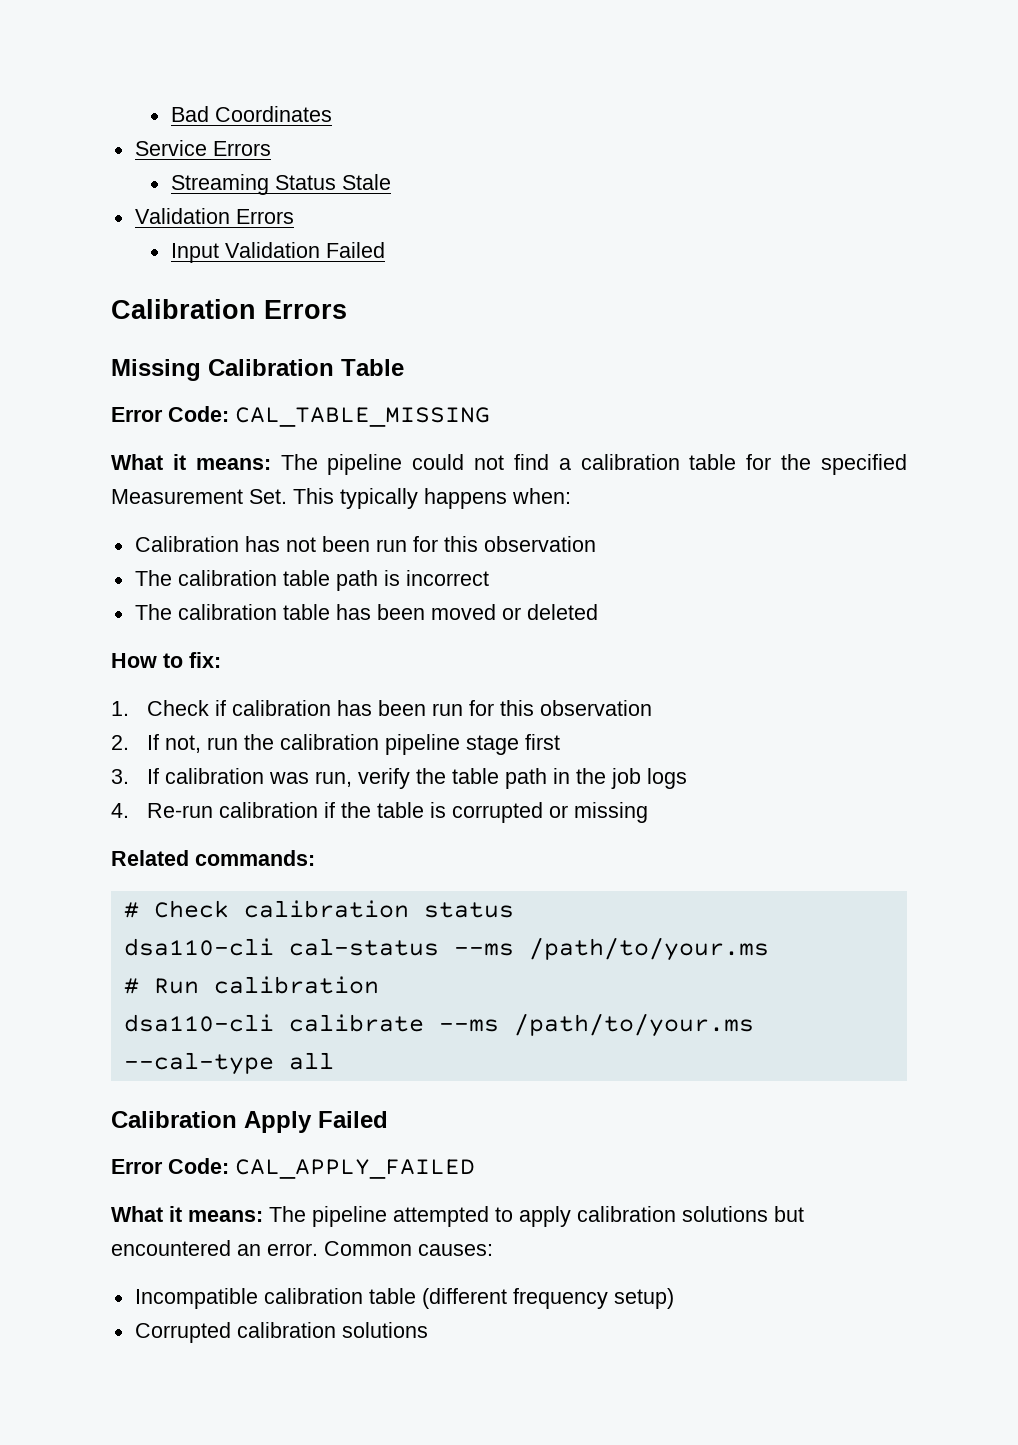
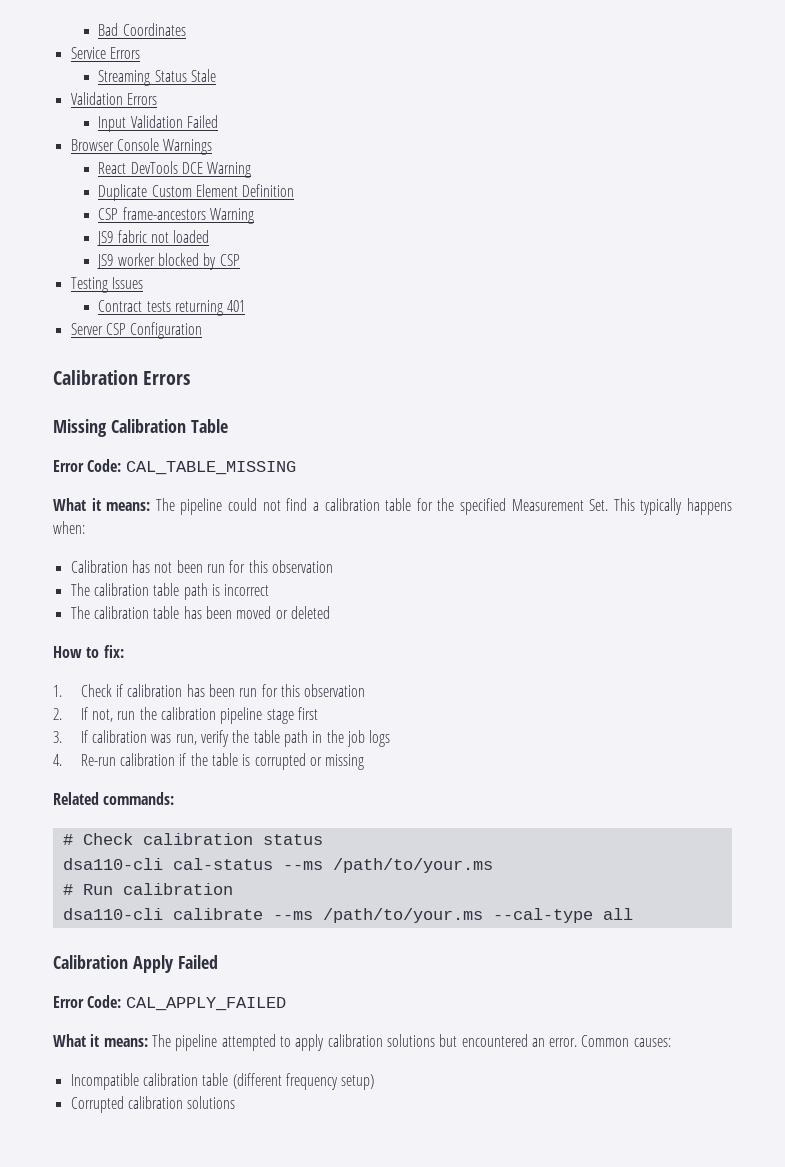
+ Browser Console Warnings
+ React DevTools DCE Warning
+ Duplicate Custom Element Definition
+ CSP frame-ancestors Warning
+ JS9 fabric not loaded
+ JS9 worker blocked by CSP
+ Testing Issues
+ Contract tests returning 401
+ Server CSP Configuration

